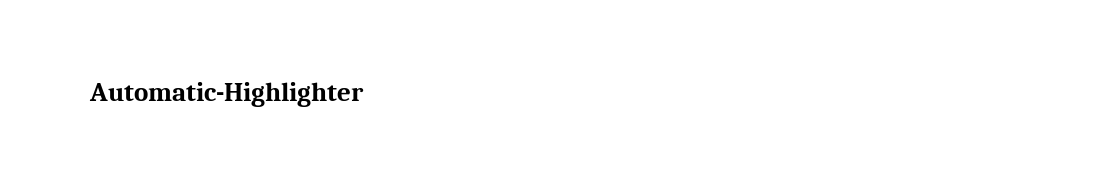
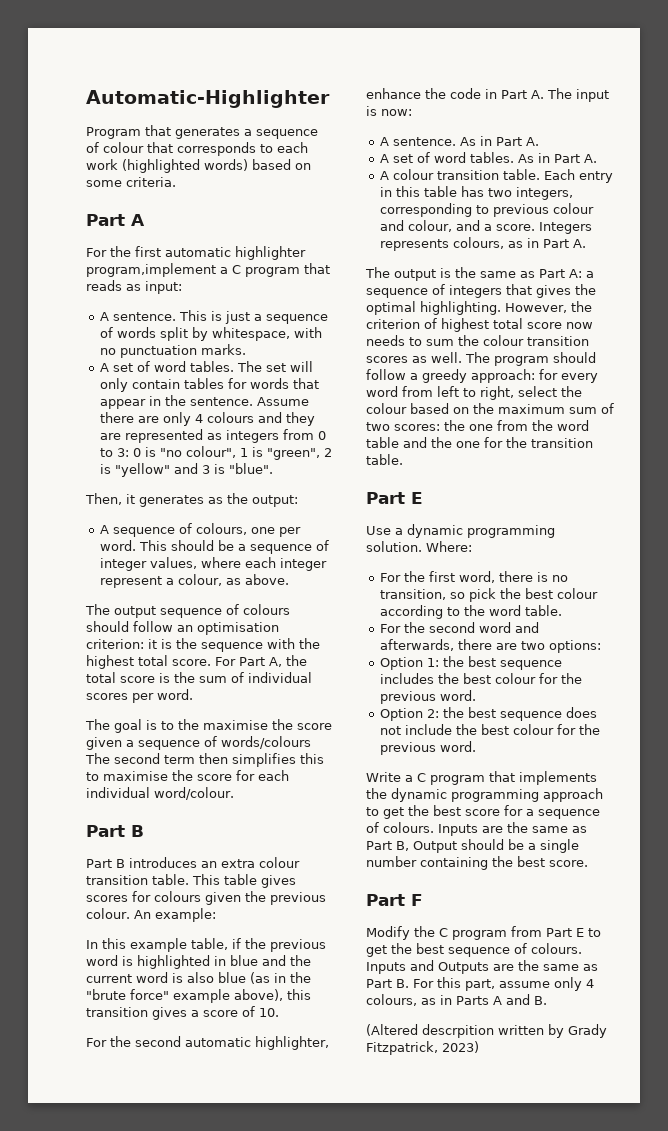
+ Program that generates a sequence of colour that corresponds to each work (highlighted words) based on some criteria.
+ Part A
+ For the first automatic highlighter program,implement a C program that reads as input:
+ A sentence. This is just a sequence of words split by whitespace, with no punctuation marks.
+ A set of word tables. The set will only contain tables for words that appear in the sentence. Assume there are only 4 colours and they are represented as integers from 0 to 3: 0 is "no colour", 1 is "green", 2 is "yellow" and 3 is "blue".
+ Then, it generates as the output:
+ A sequence of colours, one per word. This should be a sequence of integer values, where each integer represent a colour, as above.
+ The output sequence of colours should follow an optimisation criterion: it is the sequence with the highest total score. For Part A, the total score is the sum of individual scores per word.
+ The goal is to the maximise the score given a sequence of words/colours The second term then simplifies this to maximise the score for each individual word/colour.
+ Part B
+ Part B introduces an extra colour transition table. This table gives scores for colours given the previous colour. An example:
+ In this example table, if the previous word is highlighted in blue and the current word is also blue (as in the "brute force" example above), this transition gives a score of 10.
+ For the second automatic highlighter, enhance the code in Part A. The input is now:
+ A sentence. As in Part A.
+ A set of word tables. As in Part A.
+ A colour transition table. Each entry in this table has two integers, corresponding to previous colour and colour, and a score. Integers represents colours, as in Part A.
+ The output is the same as Part A: a sequence of integers that gives the optimal highlighting. However, the criterion of highest total score now needs to sum the colour transition scores as well. The program should follow a greedy approach: for every word from left to right, select the colour based on the maximum sum of two scores: the one from the word table and the one for the transition table.
+ Part E
+ Use a dynamic programming solution. Where:
+ For the first word, there is no transition, so pick the best colour according to the word table.
+ For the second word and afterwards, there are two options:
+ Option 1: the best sequence includes the best colour for the previous word.
+ Option 2: the best sequence does not include the best colour for the previous word.
+ Write a C program that implements the dynamic programming approach to get the best score for a sequence of colours. Inputs are the same as Part B, Output should be a single number containing the best score.
+ Part F
+ Modify the C program from Part E to get the best sequence of colours. Inputs and Outputs are the same as Part B. For this part, assume only 4 colours, as in Parts A and B.
+ (Altered descrpition written by Grady Fitzpatrick, 2023)

